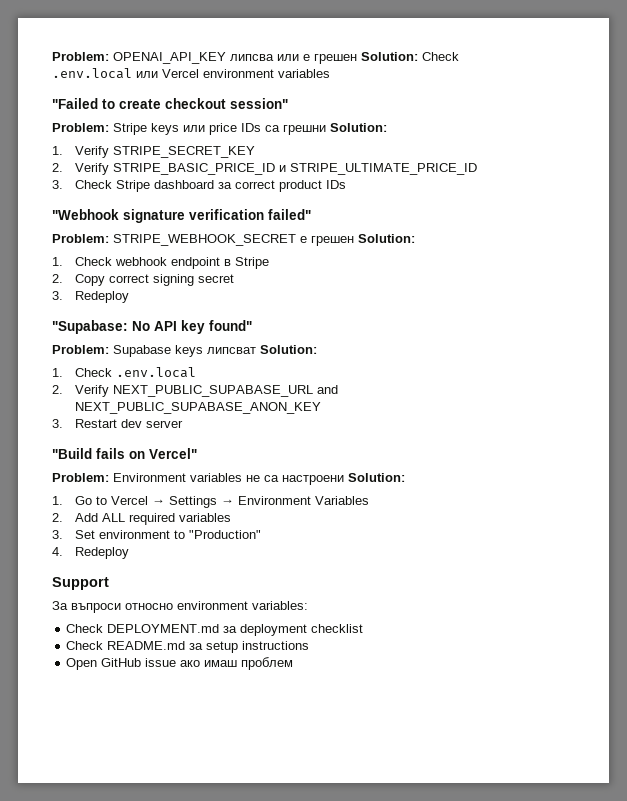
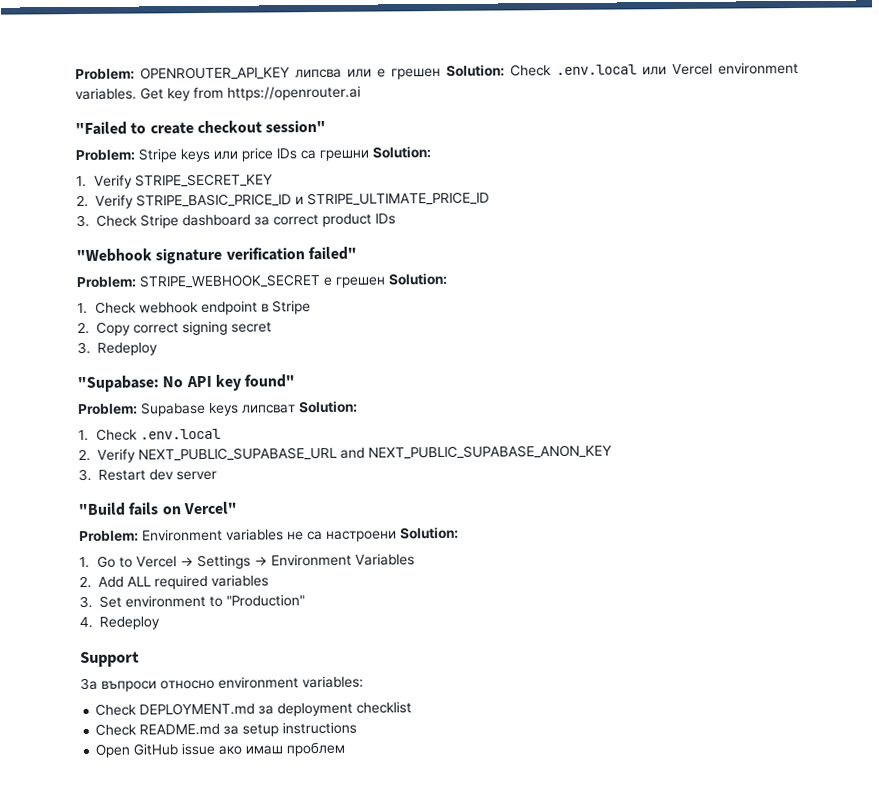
- Problem: OPENAI_API_KEY липсва или е грешен Solution: Check .env.local или Vercel environment variables
+ Problem: OPENROUTER_API_KEY липсва или е грешен Solution: Check .env.local или Vercel environment variables. Get key from https://openrouter.ai

